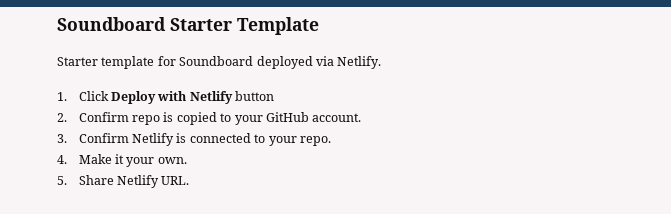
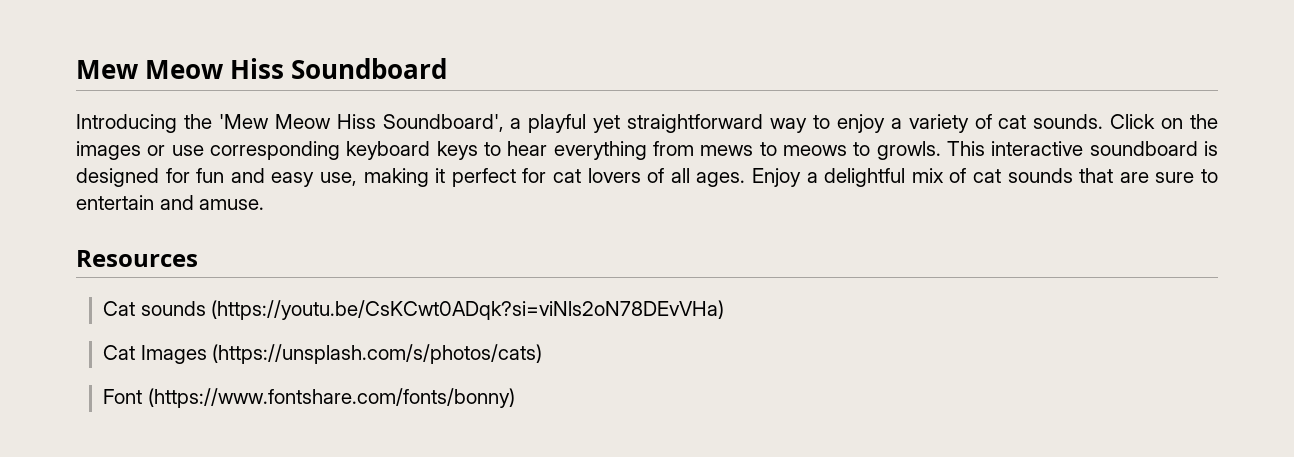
- Soundboard Starter Template
- Starter template for Soundboard deployed via Netlify.
- 1. Click Deploy with Netlify button
- 2. Confirm repo is copied to your GitHub account.
- 3. Confirm Netlify is connected to your repo.
- 4. Make it your own.
- 5. Share Netlify URL.
+ Mew Meow Hiss Soundboard
+ Introducing the 'Mew Meow Hiss Soundboard', a playful yet straightforward way to enjoy a variety of cat sounds. Click on the images or use corresponding keyboard keys to hear everything from mews to meows to growls. This interactive soundboard is designed for fun and easy use, making it perfect for cat lovers of all ages. Enjoy a delightful mix of cat sounds that are sure to entertain and amuse.
+ Resources
+ Cat sounds (https://youtu.be/CsKCwt0ADqk?si=viNls2oN78DEvVHa)
+ Cat Images (https://unsplash.com/s/photos/cats)
+ Font (https://www.fontshare.com/fonts/bonny)

